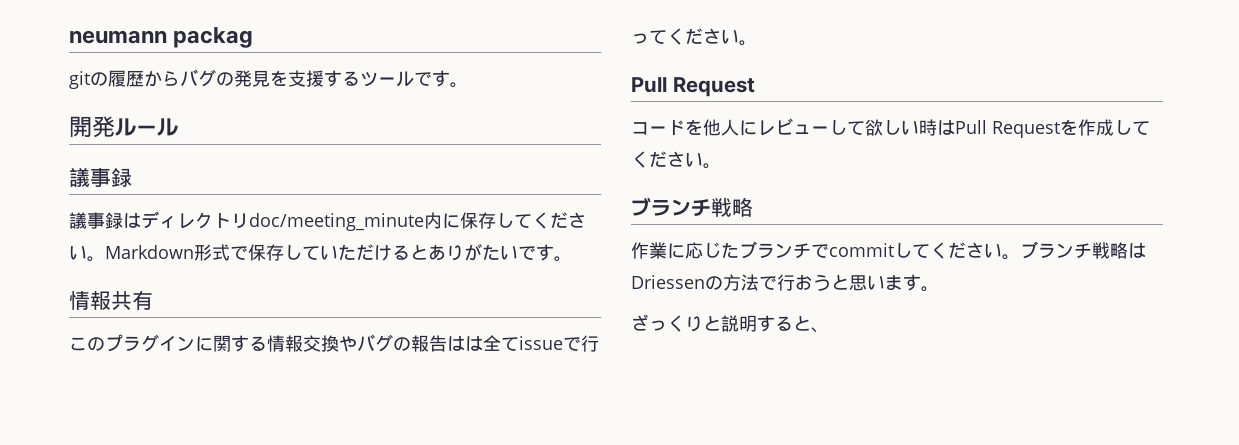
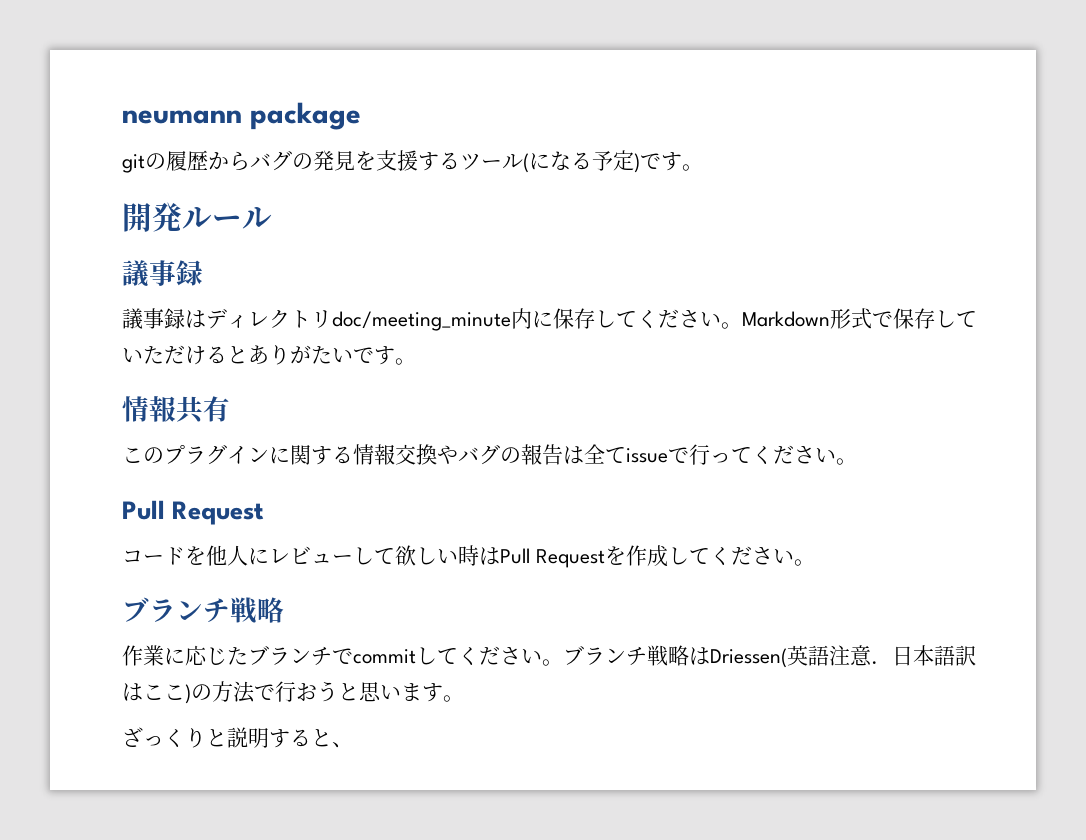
- neumann packag
+ neumann package
- gitの履歴からバグの発見を支援するツールです。
+ gitの履歴からバグの発見を支援するツール(になる予定)です。
- このプラグインに関する情報交換やバグの報告はは全てissueで行ってください。
+ このプラグインに関する情報交換やバグの報告は全てissueで行ってください。
- ブランチ戦略はDriessenの方法で行おうと思います。
+ ブランチ戦略はDriessen(英語注意．日本語訳はここ)の方法で行おうと思います。

